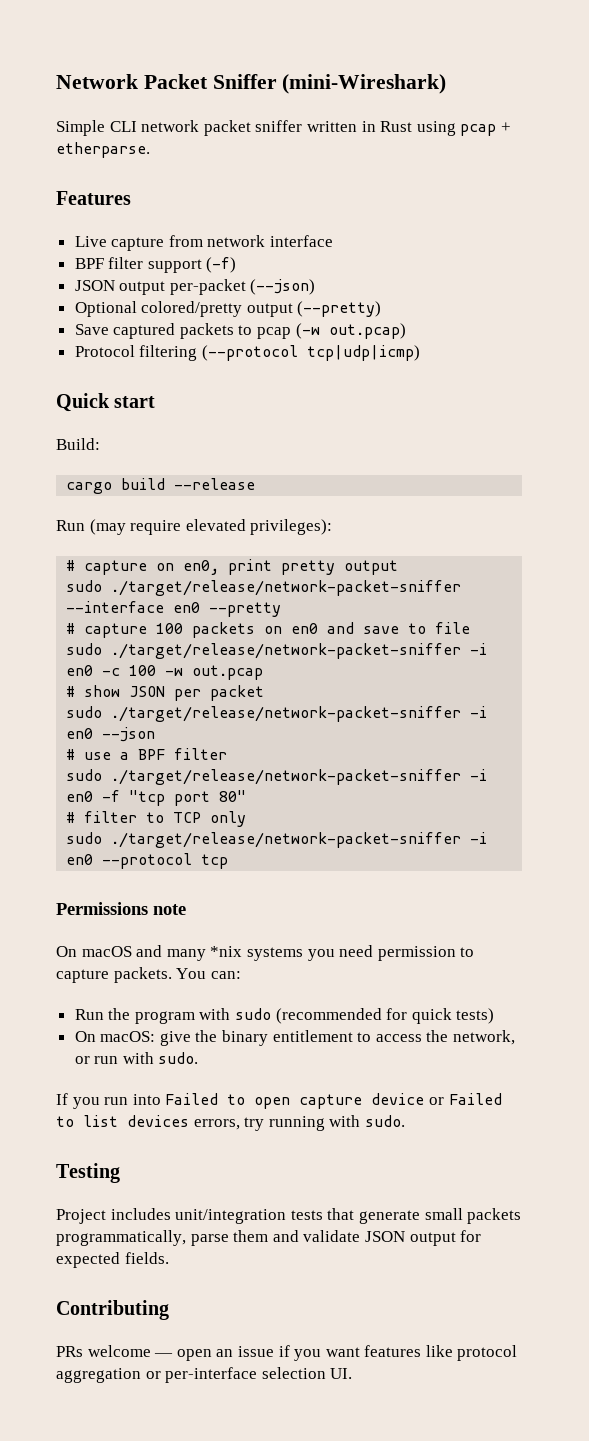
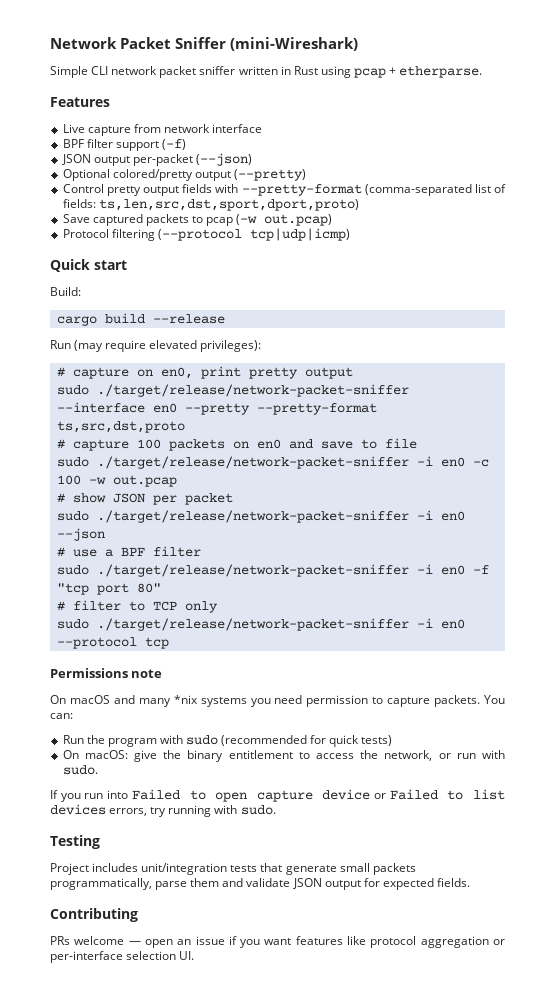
+ Control pretty output fields with --pretty-format (comma-separated list of fields: ts,len,src,dst,sport,dport,proto)
- sudo ./target/release/network-packet-sniffer --interface en0 --pretty
+ sudo ./target/release/network-packet-sniffer --interface en0 --pretty --pretty-format ts,src,dst,proto

